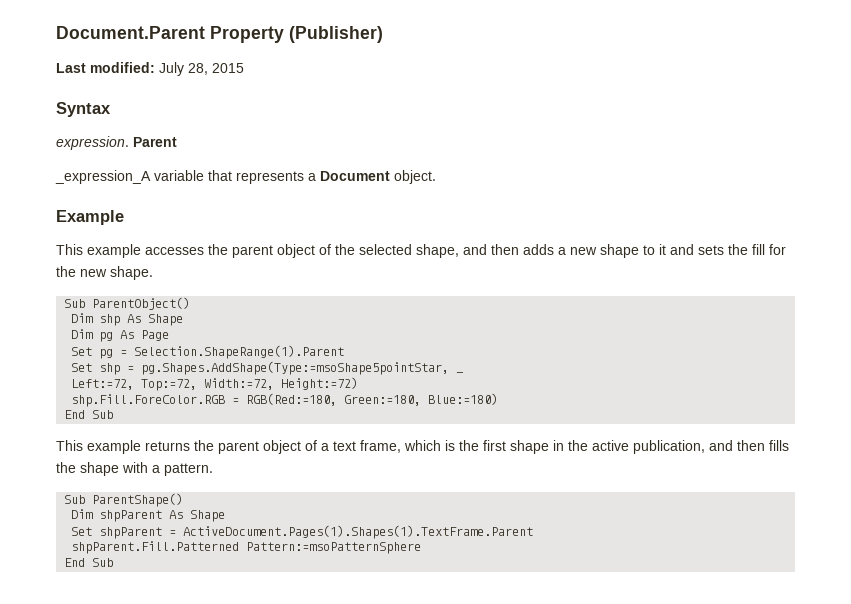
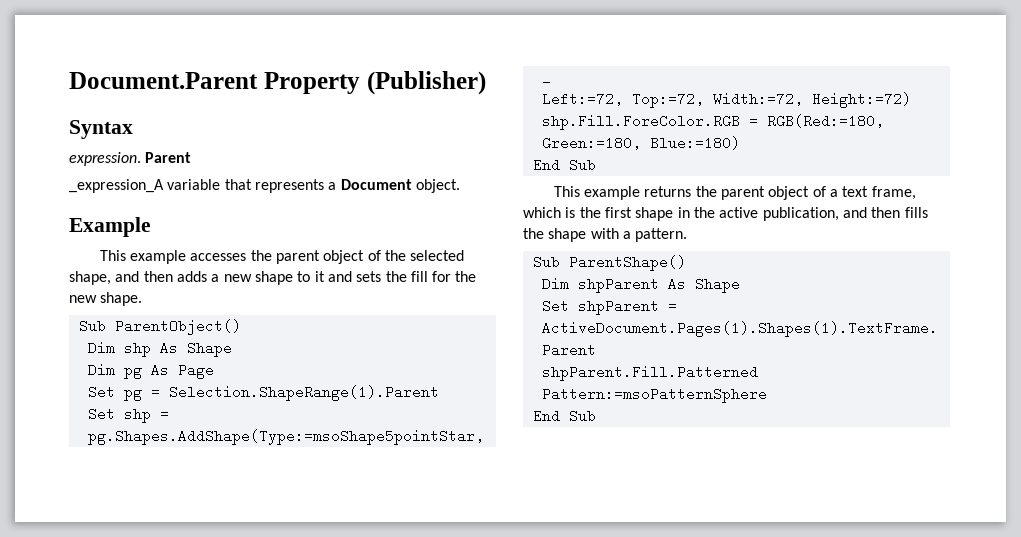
- Last modified: July 28, 2015

